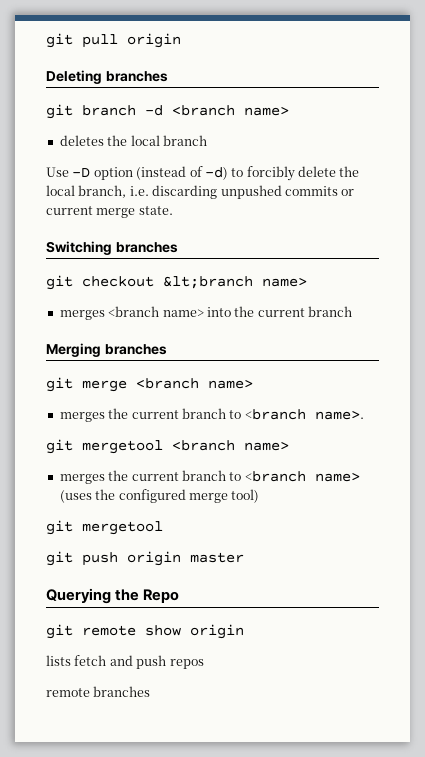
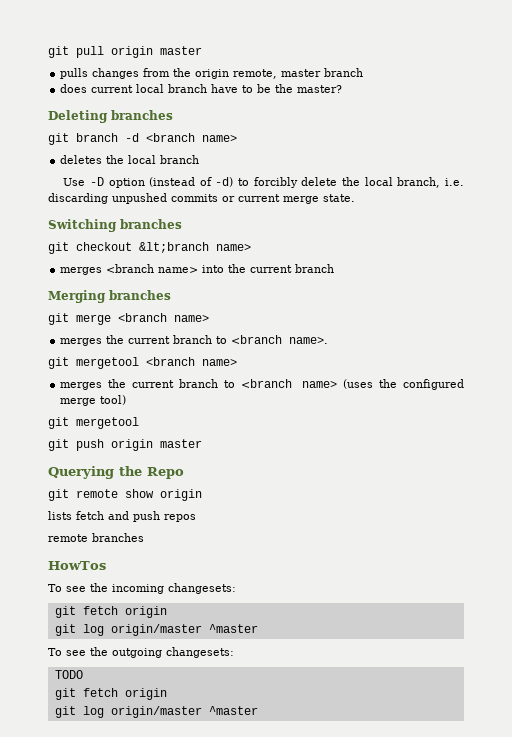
- git pull origin
+ git pull origin master
+ pulls changes from the origin remote, master branch
+ does current local branch have to be the master?
+ HowTos
+ To see the incoming changesets:
+ git fetch origin
+ git log origin/master ^master
+ To see the outgoing changesets:
+ TODO
+ git fetch origin
+ git log origin/master ^master

